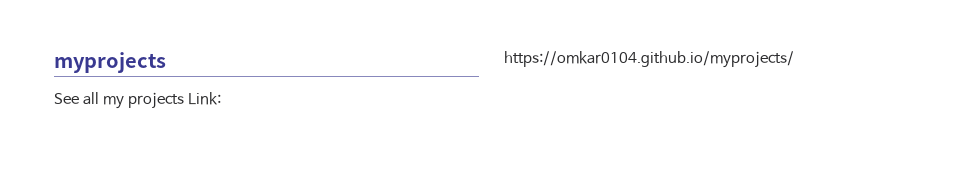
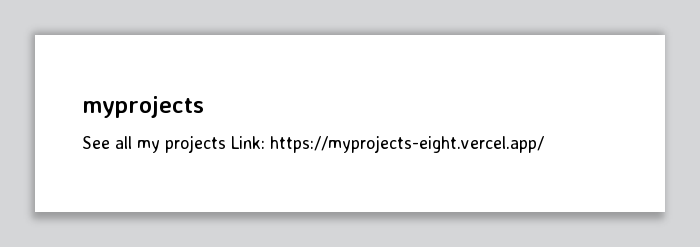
- See all my projects Link: https://omkar0104.github.io/myprojects/
+ See all my projects Link: https://myprojects-eight.vercel.app/

